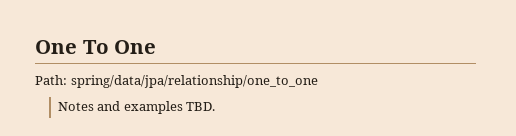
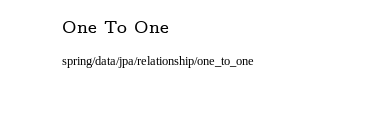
- Path: spring/data/jpa/relationship/one_to_one
+ spring/data/jpa/relationship/one_to_one
- Notes and examples TBD.

